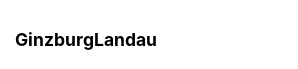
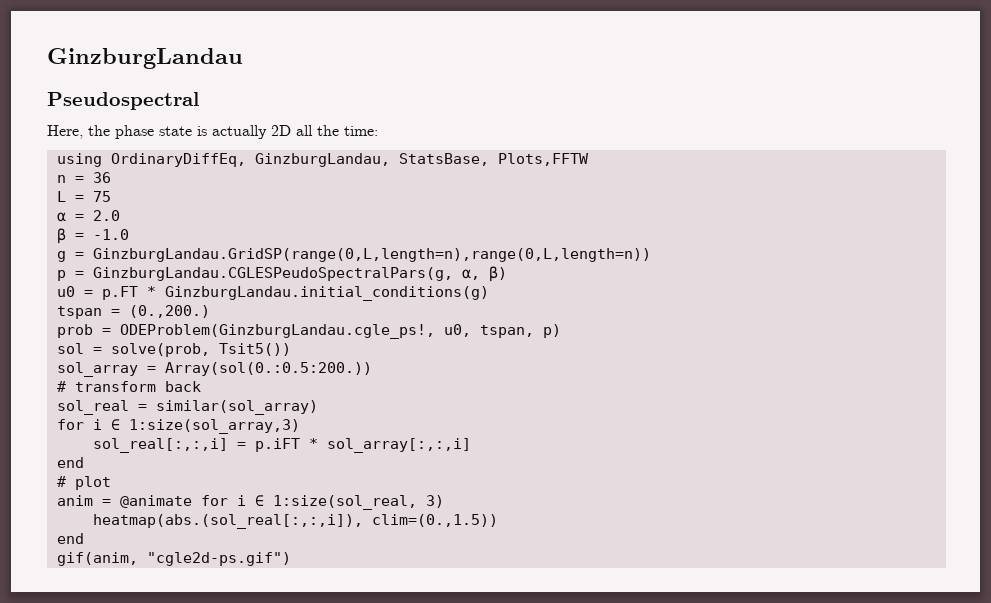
+ Pseudospectral
+ Here, the phase state is actually 2D all the time:
+ using OrdinaryDiffEq, GinzburgLandau, StatsBase, Plots,FFTW
+ n = 36
+ L = 75
+ α = 2.0
+ β = -1.0
+ g = GinzburgLandau.GridSP(range(0,L,length=n),range(0,L,length=n))
+ p = GinzburgLandau.CGLESPeudoSpectralPars(g, α, β)
+ u0 = p.FT * GinzburgLandau.initial_conditions(g)
+ tspan = (0.,200.)
+ prob = ODEProblem(GinzburgLandau.cgle_ps!, u0, tspan, p)
+ sol = solve(prob, Tsit5())
+ sol_array = Array(sol(0.:0.5:200.))
+ # transform back
+ sol_real = similar(sol_array)
+ for i ∈ 1:size(sol_array,3)
+ sol_real[:,:,i] = p.iFT * sol_array[:,:,i]
+ end
+ # plot
+ anim = @animate for i ∈ 1:size(sol_real, 3)
+ heatmap(abs.(sol_real[:,:,i]), clim=(0.,1.5))
+ end
+ gif(anim, "cgle2d-ps.gif")

